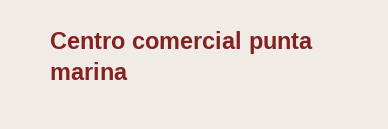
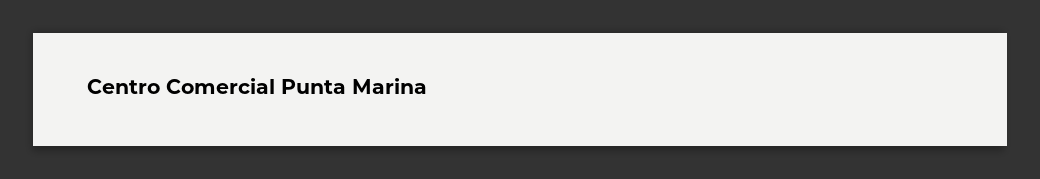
- Centro comercial punta marina
+ Centro Comercial Punta Marina

